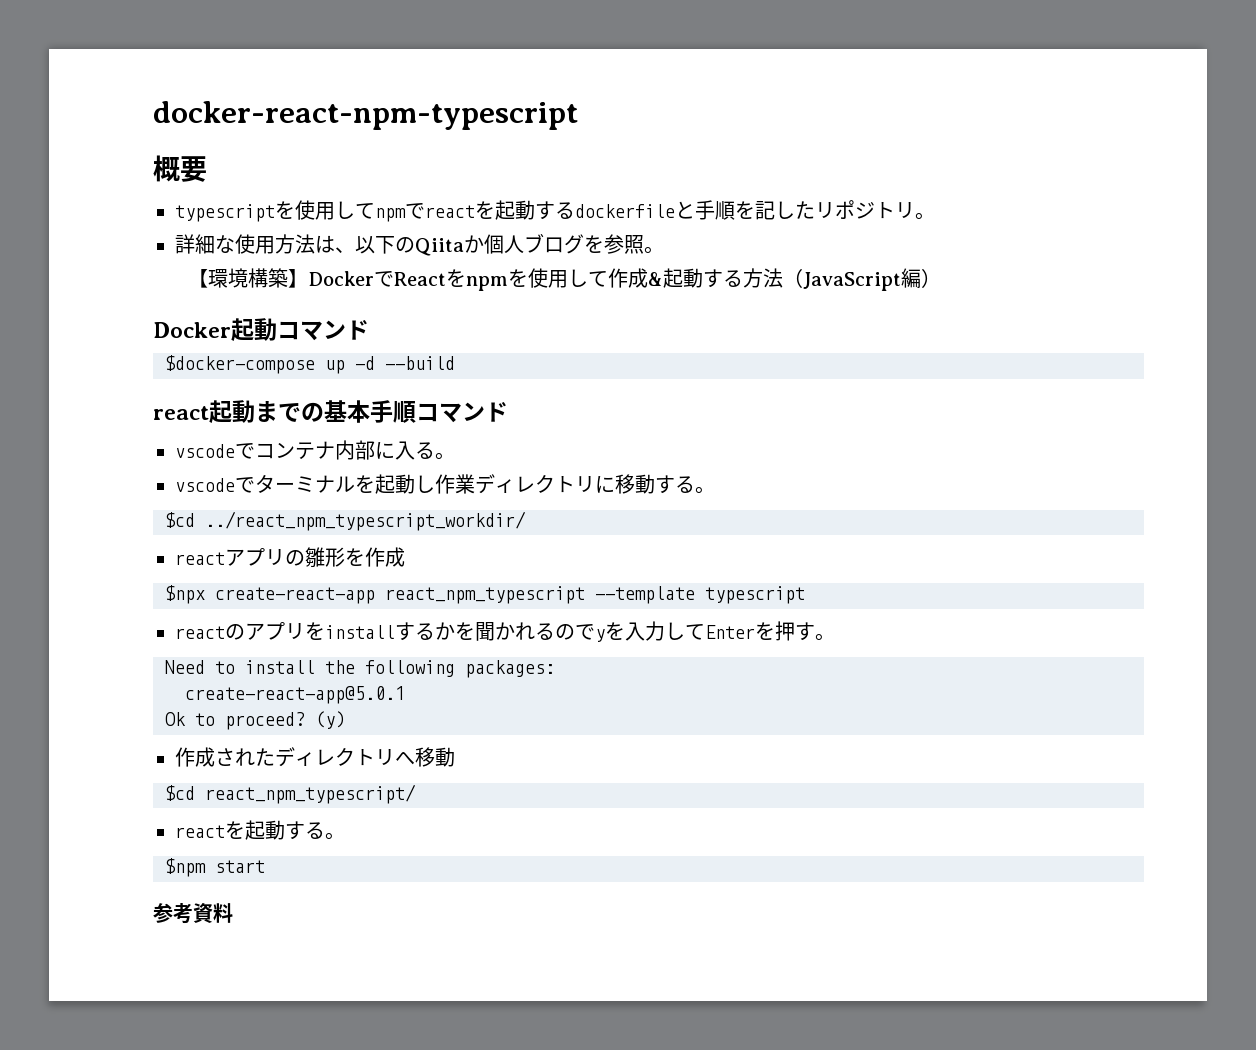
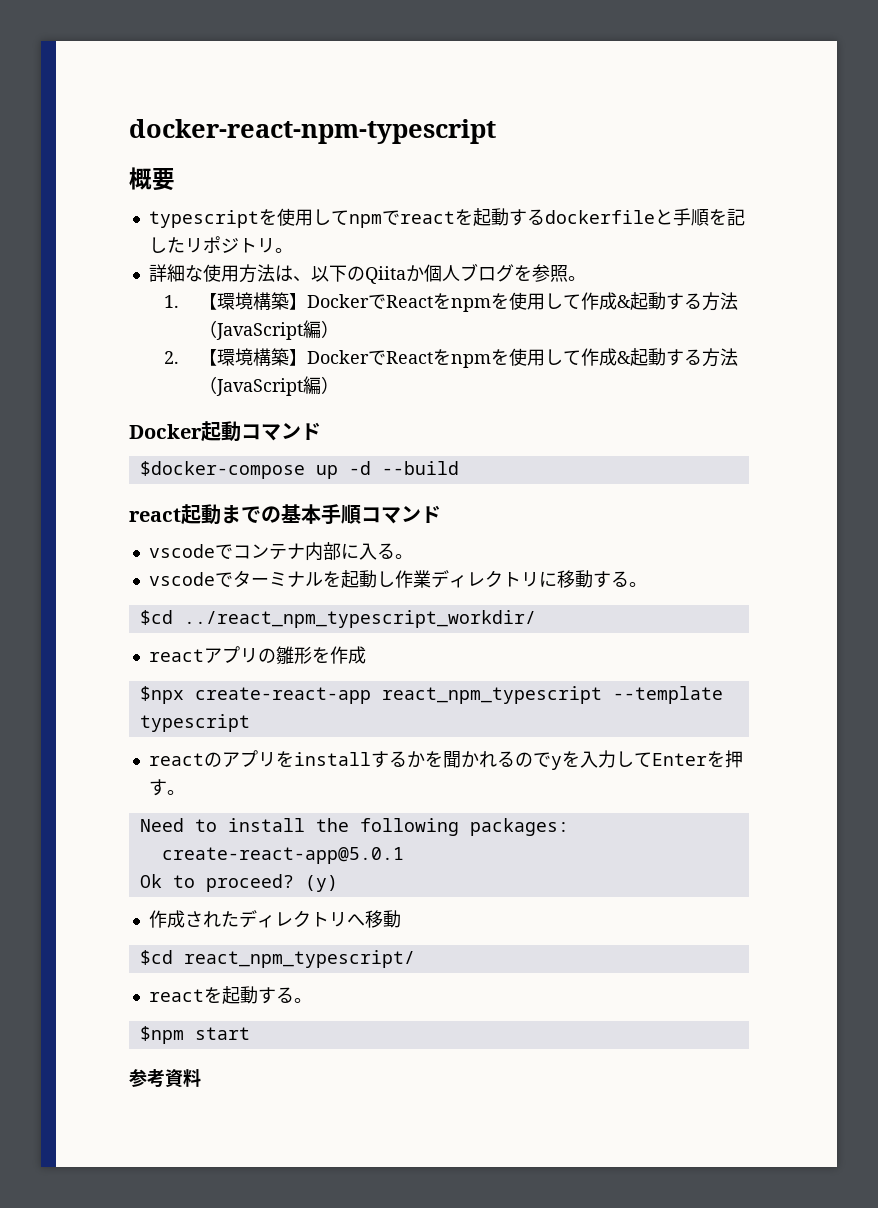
- 【環境構築】DockerでReactをnpmを使用して作成&起動する方法（JavaScript編）
+ 1.【環境構築】DockerでReactをnpmを使用して作成&起動する方法（JavaScript編）
+ 2.【環境構築】DockerでReactをnpmを使用して作成&起動する方法（JavaScript編）

